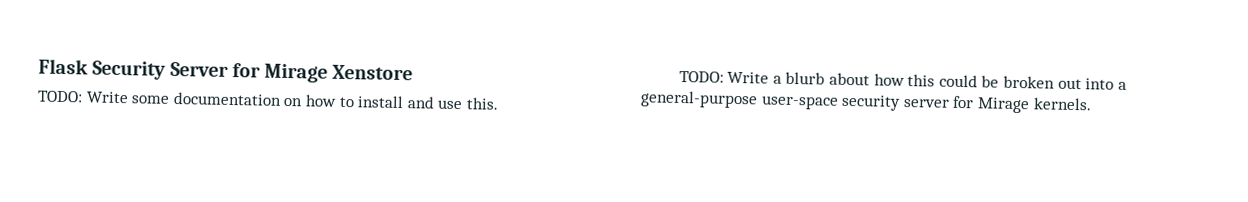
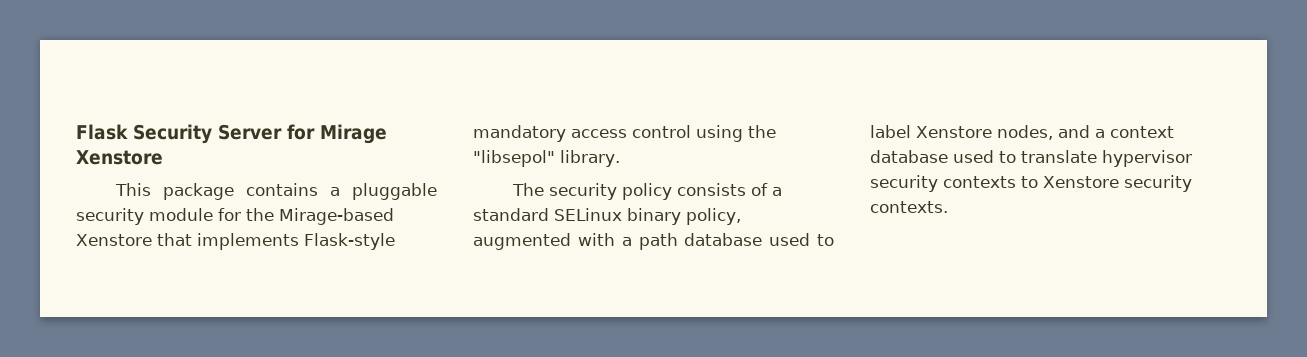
- TODO: Write some documentation on how to install and use this.
- TODO: Write a blurb about how this could be broken out into a general-purpose user-space security server for Mirage kernels.
+ This package contains a pluggable security module for the Mirage-based Xenstore that implements Flask-style mandatory access control using the "libsepol" library.
+ The security policy consists of a standard SELinux binary policy, augmented with a path database used to label Xenstore nodes, and a context database used to translate hypervisor security contexts to Xenstore security contexts.

